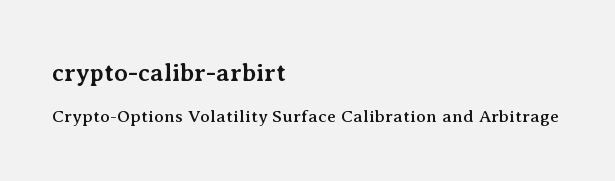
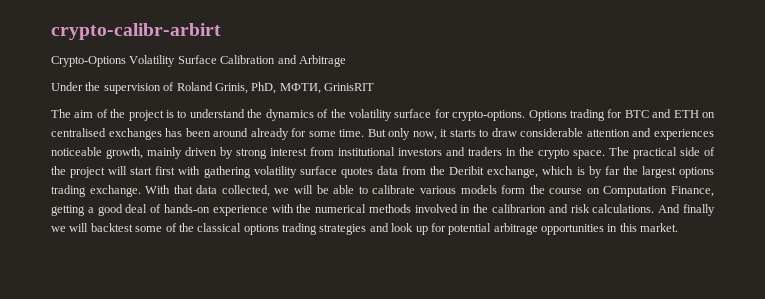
+ Under the supervision of Roland Grinis, PhD, МФТИ, GrinisRIT
+ The aim of the project is to understand the dynamics of the volatility surface for crypto-options. Options trading for BTC and ETH on centralised exchanges has been around already for some time. But only now, it starts to draw considerable attention and experiences noticeable growth, mainly driven by strong interest from institutional investors and traders in the crypto space. The practical side of the project will start first with gathering volatility surface quotes data from the Deribit exchange, which is by far the largest options trading exchange. With that data collected, we will be able to calibrate various models form the course on Computation Finance, getting a good deal of hands-on experience with the numerical methods involved in the calibrarion and risk calculations. And finally we will backtest some of the classical options trading strategies and look up for potential arbitrage opportunities in this market.

